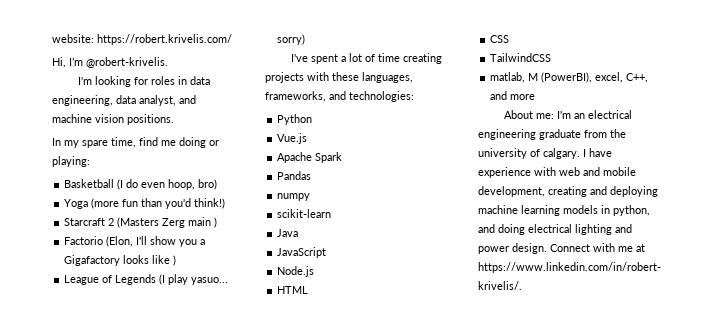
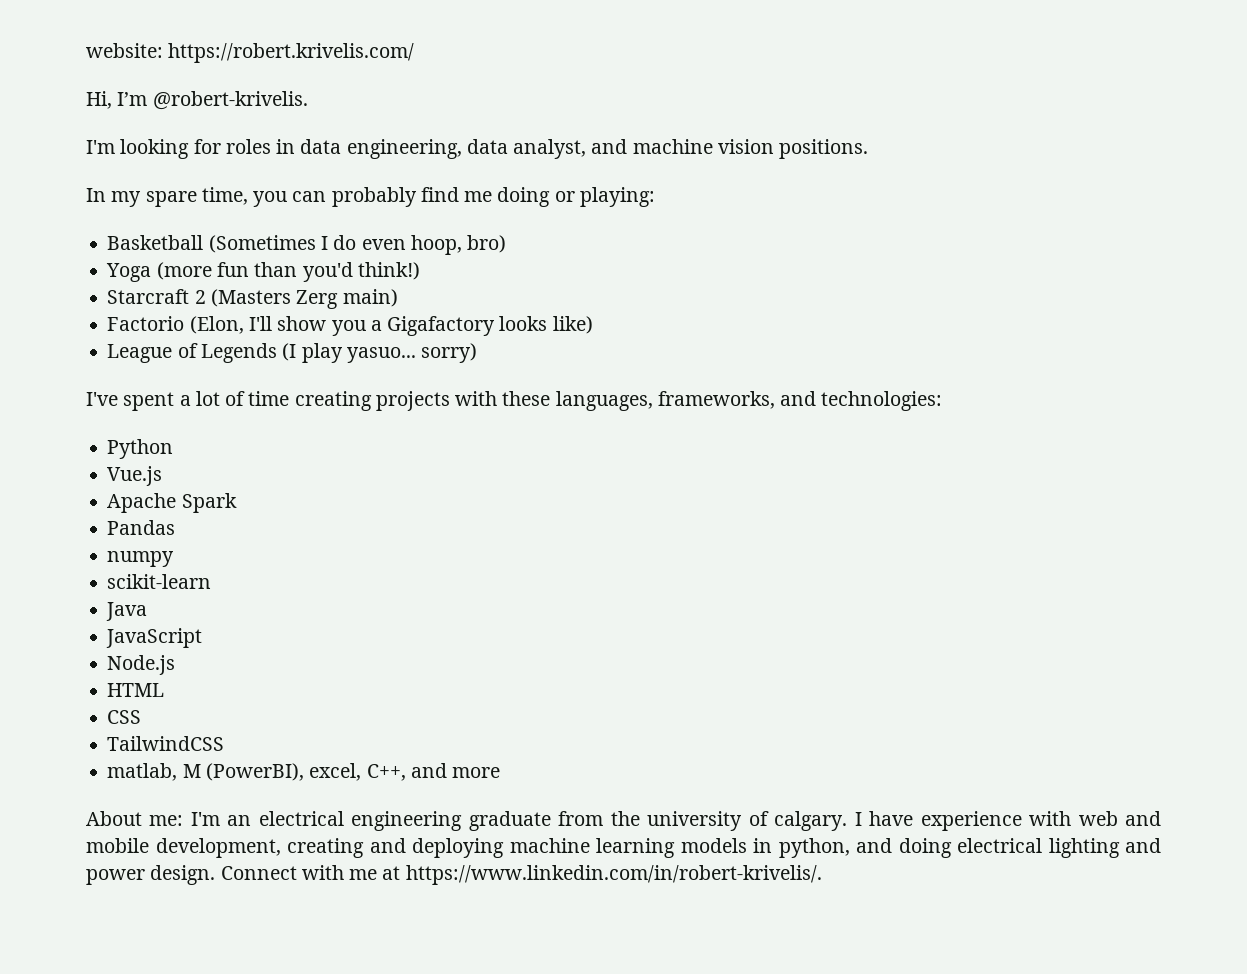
- In my spare time, find me doing or playing:
+ In my spare time, you can probably find me doing or playing:
- Basketball (I do even hoop, bro)
+ Basketball (Sometimes I do even hoop, bro)
- Starcraft 2 (Masters Zerg main )
+ Starcraft 2 (Masters Zerg main)
- Factorio (Elon, I'll show you a Gigafactory looks like )
+ Factorio (Elon, I'll show you a Gigafactory looks like)

